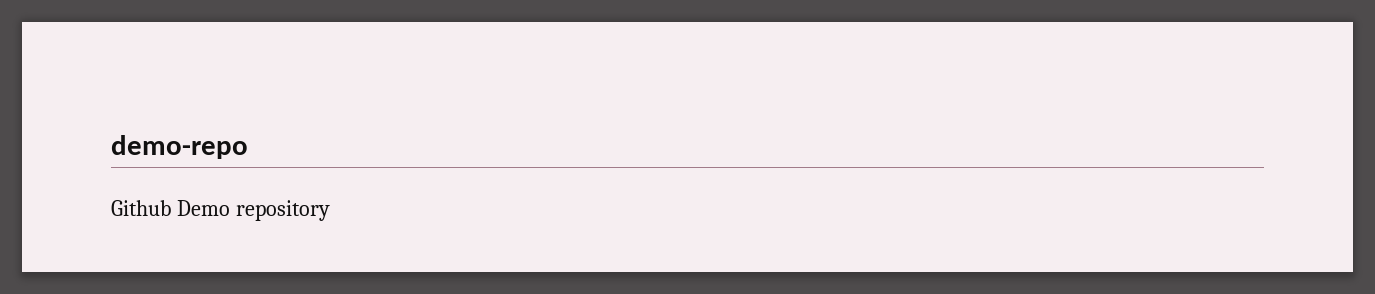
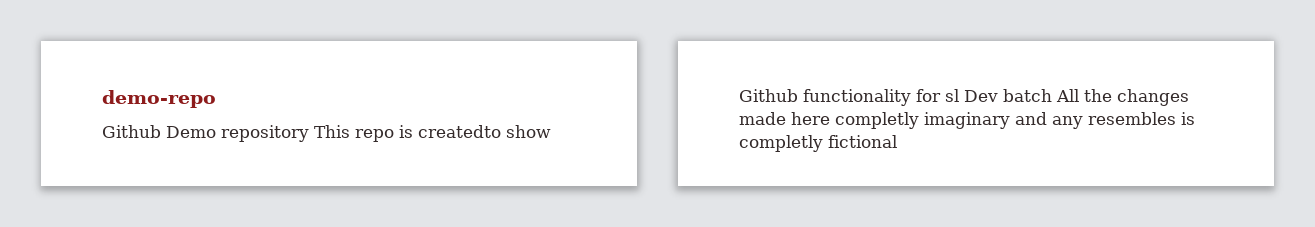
- Github Demo repository
+ Github Demo repository This repo is createdto show Github functionality for sl Dev batch All the changes made here completly imaginary and any resembles is completly fictional

